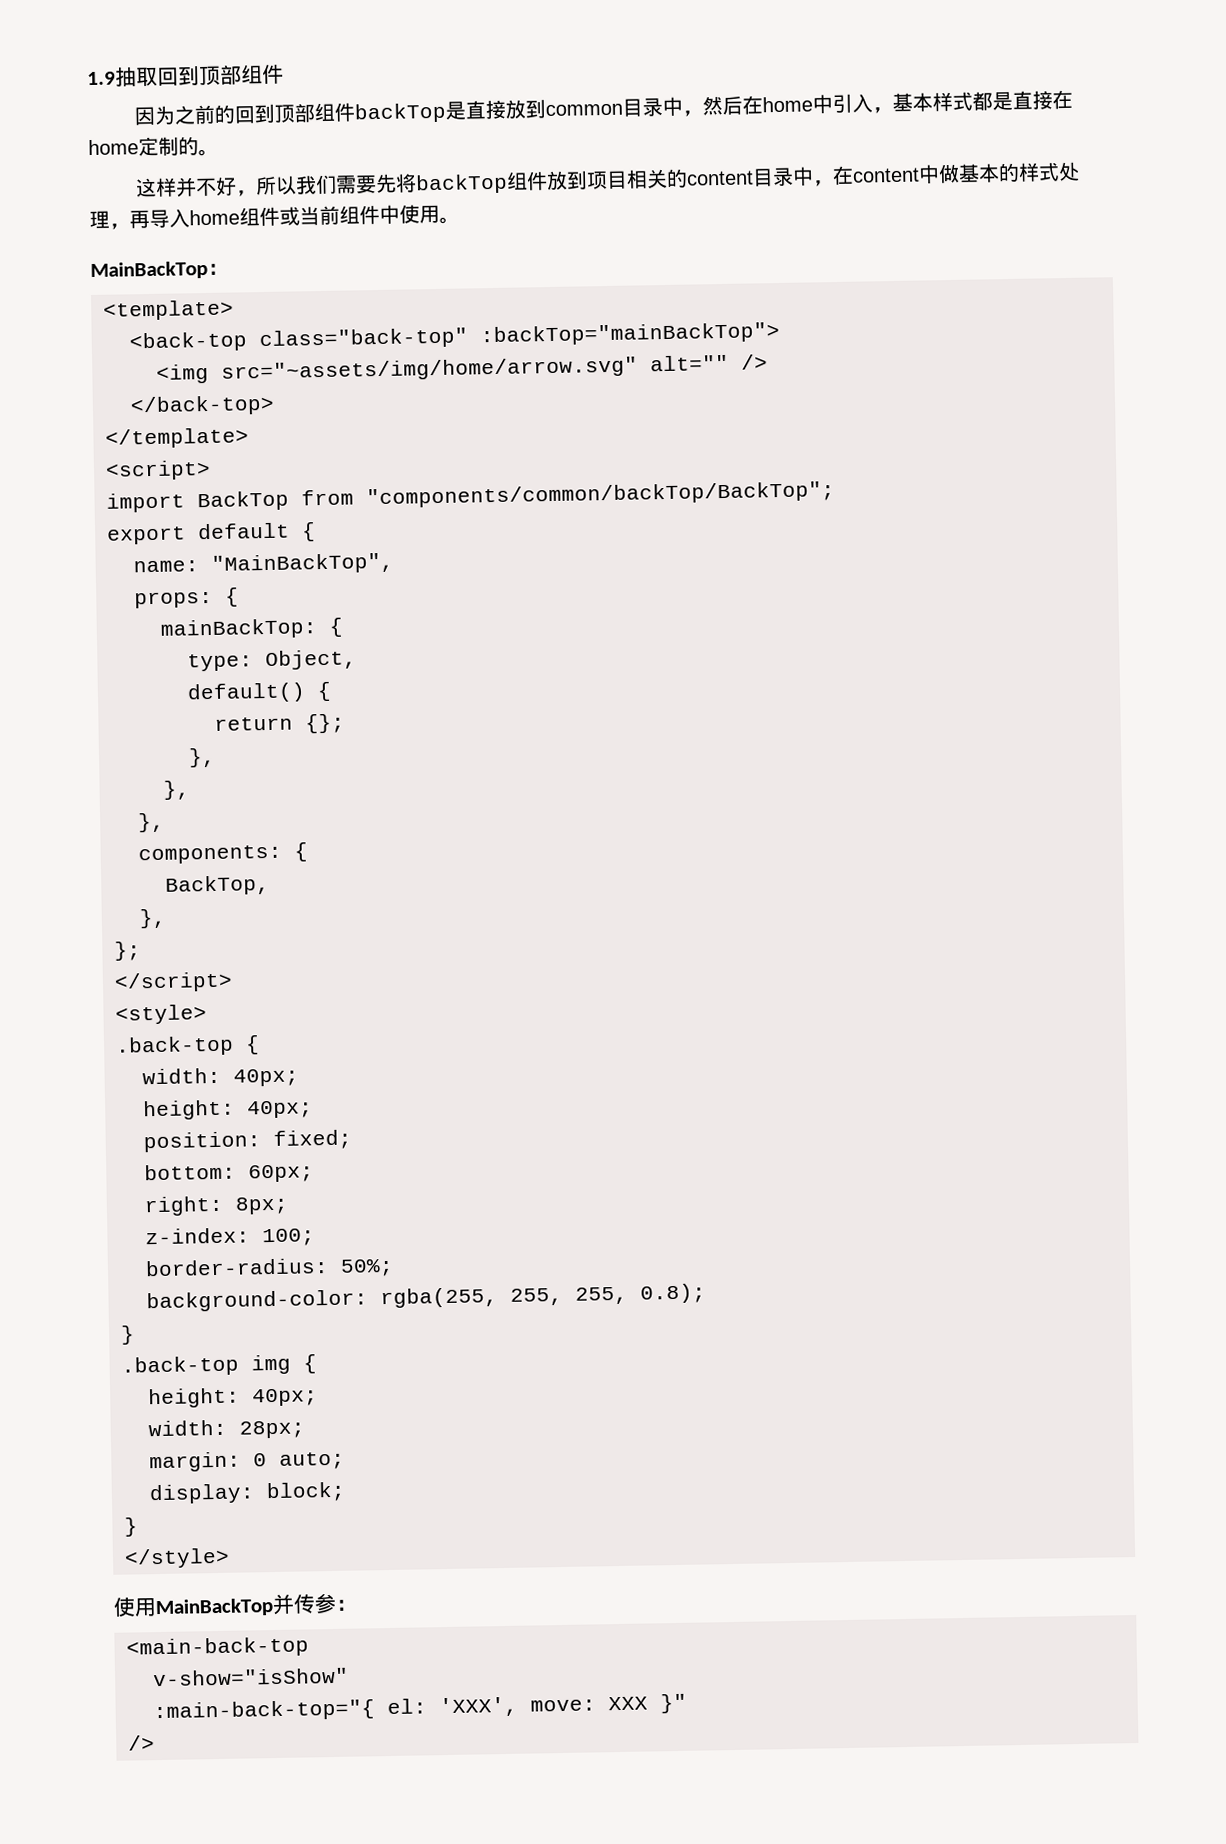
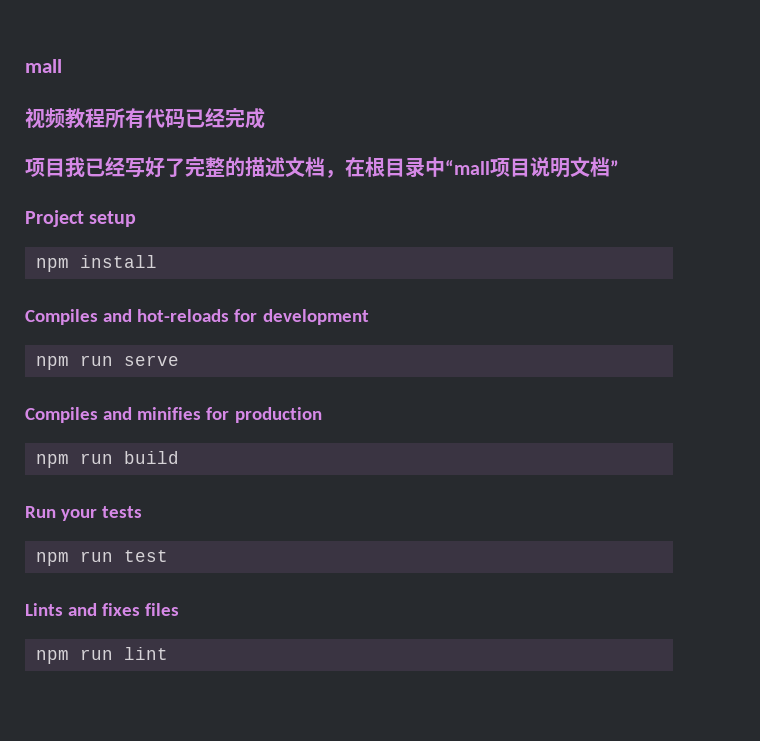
- 1.9抽取回到顶部组件
- 因为之前的回到顶部组件backTop是直接放到common目录中，然后在home中引入，基本样式都是直接在home定制的。
- 这样并不好，所以我们需要先将backTop组件放到项目相关的content目录中，在content中做基本的样式处理，再导入home组件或当前组件中使用。
- MainBackTop：
- <template>
- <back-top class="back-top" :backTop="mainBackTop">
- <img src="~assets/img/home/arrow.svg" alt="" />
- </back-top>
- </template>
- <script>
- import BackTop from "components/common/backTop/BackTop";
- export default {
- name: "MainBackTop",
- props: {
- mainBackTop: {
- type: Object,
- default() {
- return {};
- },
- },
- },
- components: {
- BackTop,
- },
- };
- </script>
- <style>
- .back-top {
- width: 40px;
- height: 40px;
- position: fixed;
- bottom: 60px;
- right: 8px;
- z-index: 100;
- border-radius: 50%;
- background-color: rgba(255, 255, 255, 0.8);
- }
- .back-top img {
- height: 40px;
- width: 28px;
- margin: 0 auto;
- display: block;
- }
- </style>
- 使用MainBackTop并传参：
- <main-back-top
- v-show="isShow"
- :main-back-top="{ el: 'XXX', move: XXX }"
- />
+ mall
+ 视频教程所有代码已经完成
+ 项目我已经写好了完整的描述文档，在根目录中“mall项目说明文档”
+ Project setup
+ npm install
+ Compiles and hot-reloads for development
+ npm run serve
+ Compiles and minifies for production
+ npm run build
+ Run your tests
+ npm run test
+ Lints and fixes files
+ npm run lint

